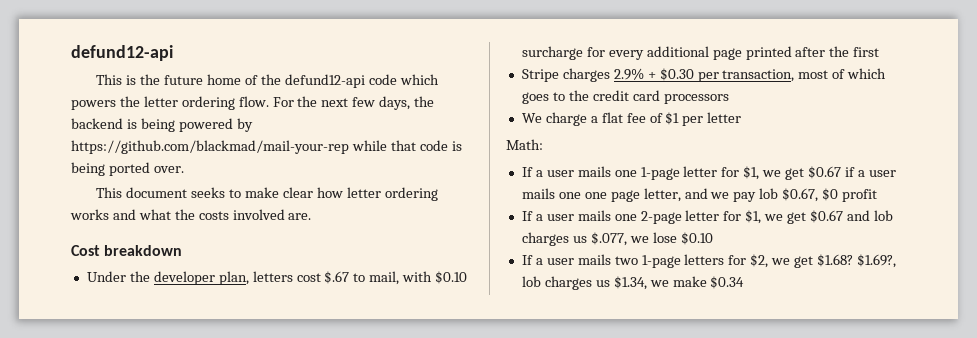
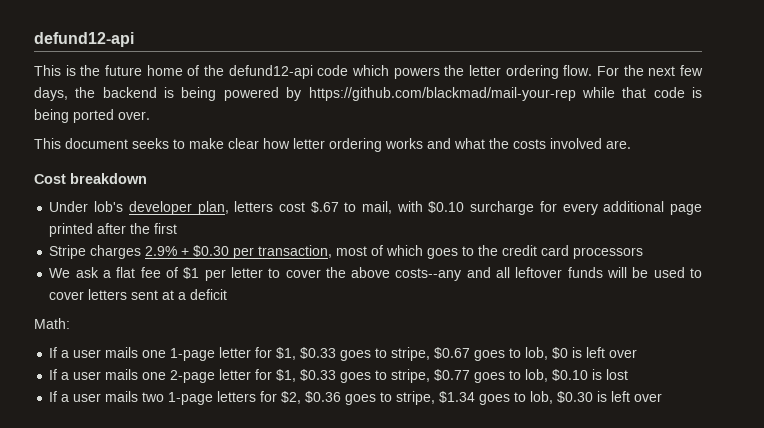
- Under the developer plan, letters cost $.67 to mail, with $0.10 surcharge for every additional page printed after the first
+ Under lob's developer plan, letters cost $.67 to mail, with $0.10 surcharge for every additional page printed after the first
- We charge a flat fee of $1 per letter
+ We ask a flat fee of $1 per letter to cover the above costs--any and all leftover funds will be used to cover letters sent at a deficit
- If a user mails one 1-page letter for $1, we get $0.67 if a user mails one one page letter, and we pay lob $0.67, $0 profit
+ If a user mails one 1-page letter for $1, $0.33 goes to stripe, $0.67 goes to lob, $0 is left over
- If a user mails one 2-page letter for $1, we get $0.67 and lob charges us $.077, we lose $0.10
+ If a user mails one 2-page letter for $1, $0.33 goes to stripe, $0.77 goes to lob, $0.10 is lost
- If a user mails two 1-page letters for $2, we get $1.68? $1.69?, lob charges us $1.34, we make $0.34
+ If a user mails two 1-page letters for $2, $0.36 goes to stripe, $1.34 goes to lob, $0.30 is left over

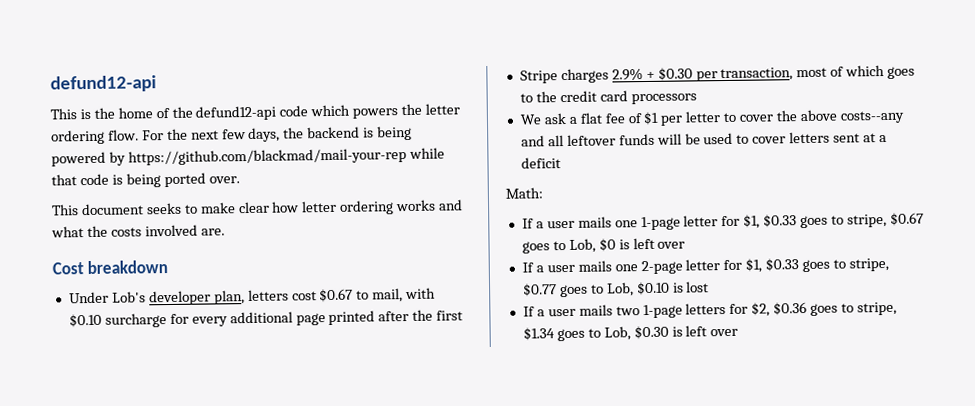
- This is the future home of the defund12-api code which powers the letter ordering flow.
+ This is the home of the defund12-api code which powers the letter ordering flow.
- Under lob's developer plan, letters cost $.67 to mail, with $0.10 surcharge for every additional page printed after the first
+ Under Lob's developer plan, letters cost $0.67 to mail, with $0.10 surcharge for every additional page printed after the first
- If a user mails one 1-page letter for $1, $0.33 goes to stripe, $0.67 goes to lob, $0 is left over
+ If a user mails one 1-page letter for $1, $0.33 goes to stripe, $0.67 goes to Lob, $0 is left over
- If a user mails one 2-page letter for $1, $0.33 goes to stripe, $0.77 goes to lob, $0.10 is lost
+ If a user mails one 2-page letter for $1, $0.33 goes to stripe, $0.77 goes to Lob, $0.10 is lost
- If a user mails two 1-page letters for $2, $0.36 goes to stripe, $1.34 goes to lob, $0.30 is left over
+ If a user mails two 1-page letters for $2, $0.36 goes to stripe, $1.34 goes to Lob, $0.30 is left over

